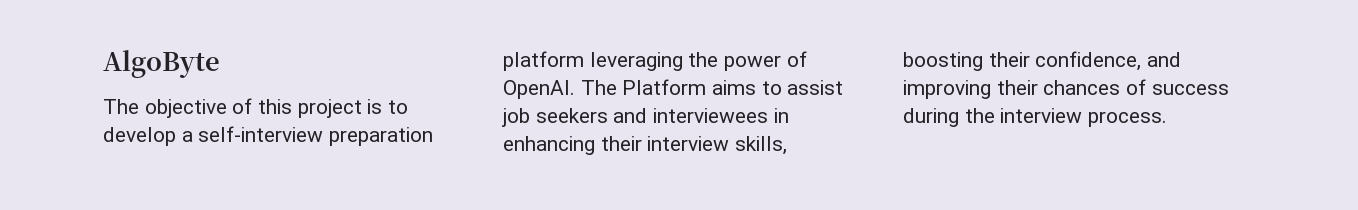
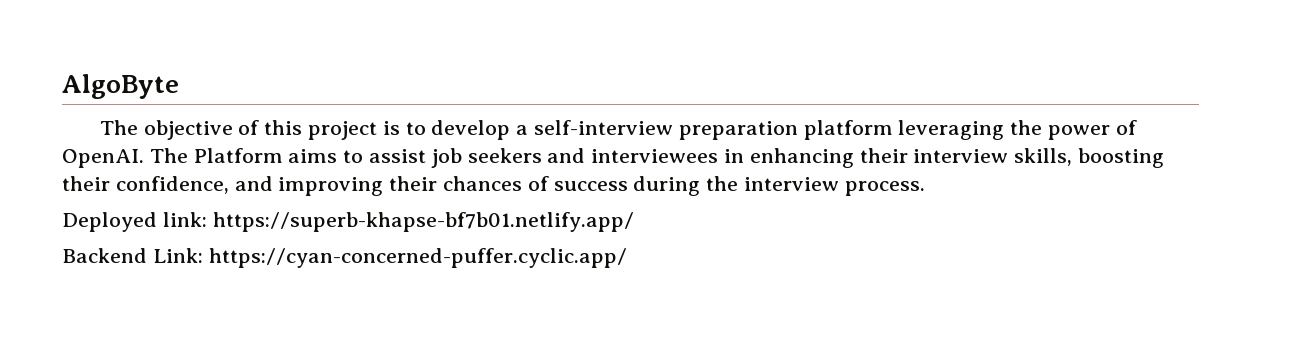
+ Deployed link: https://superb-khapse-bf7b01.netlify.app/
+ Backend Link: https://cyan-concerned-puffer.cyclic.app/

